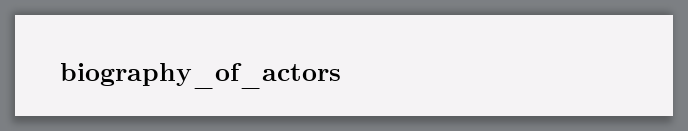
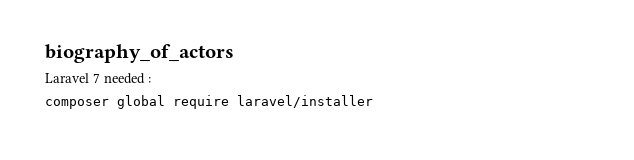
+ Laravel 7 needed :
+ composer global require laravel/installer

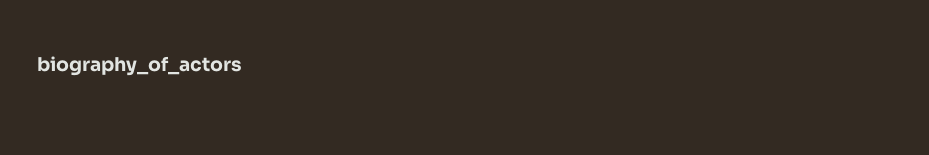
- Laravel 7 needed :
- composer global require laravel/installer

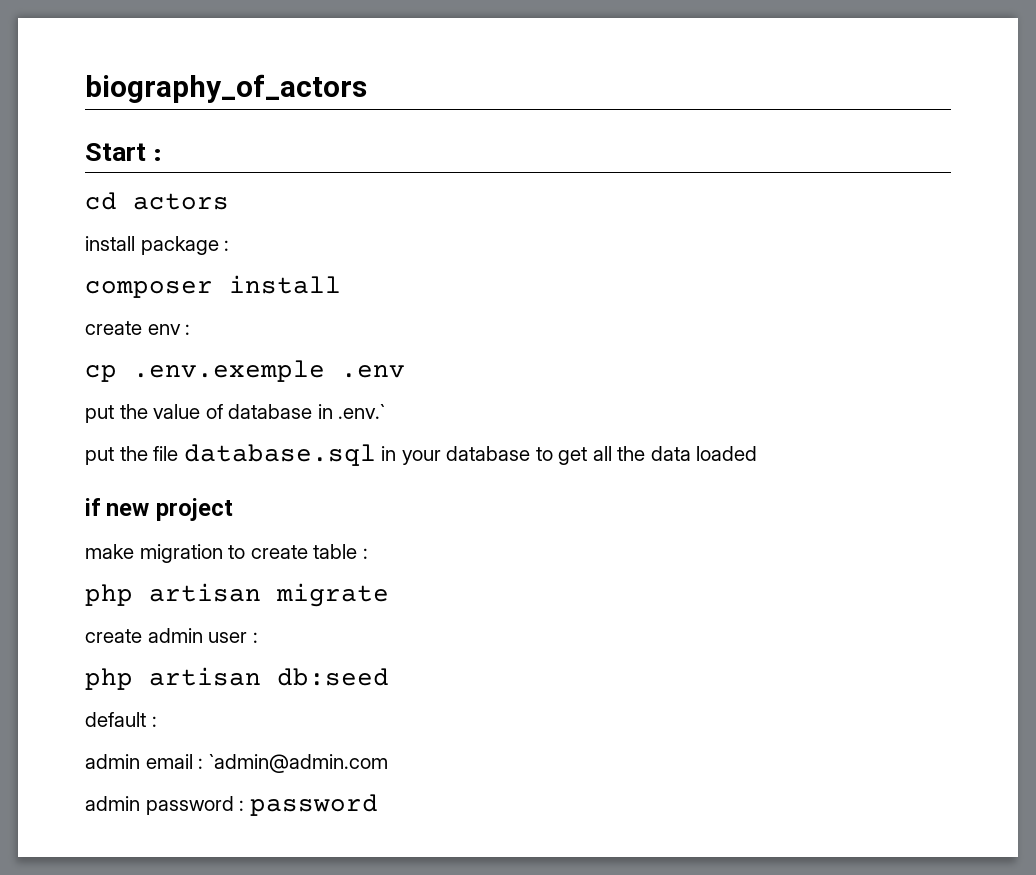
+ Start :
+ cd actors
+ install package :
+ composer install
+ create env :
+ cp .env.exemple .env
+ put the value of database in .env.`
+ put the file database.sql in your database to get all the data loaded
+ if new project
+ make migration to create table :
+ php artisan migrate
+ create admin user :
+ php artisan db:seed
+ default :
+ admin email : `admin@admin.com
+ admin password : password

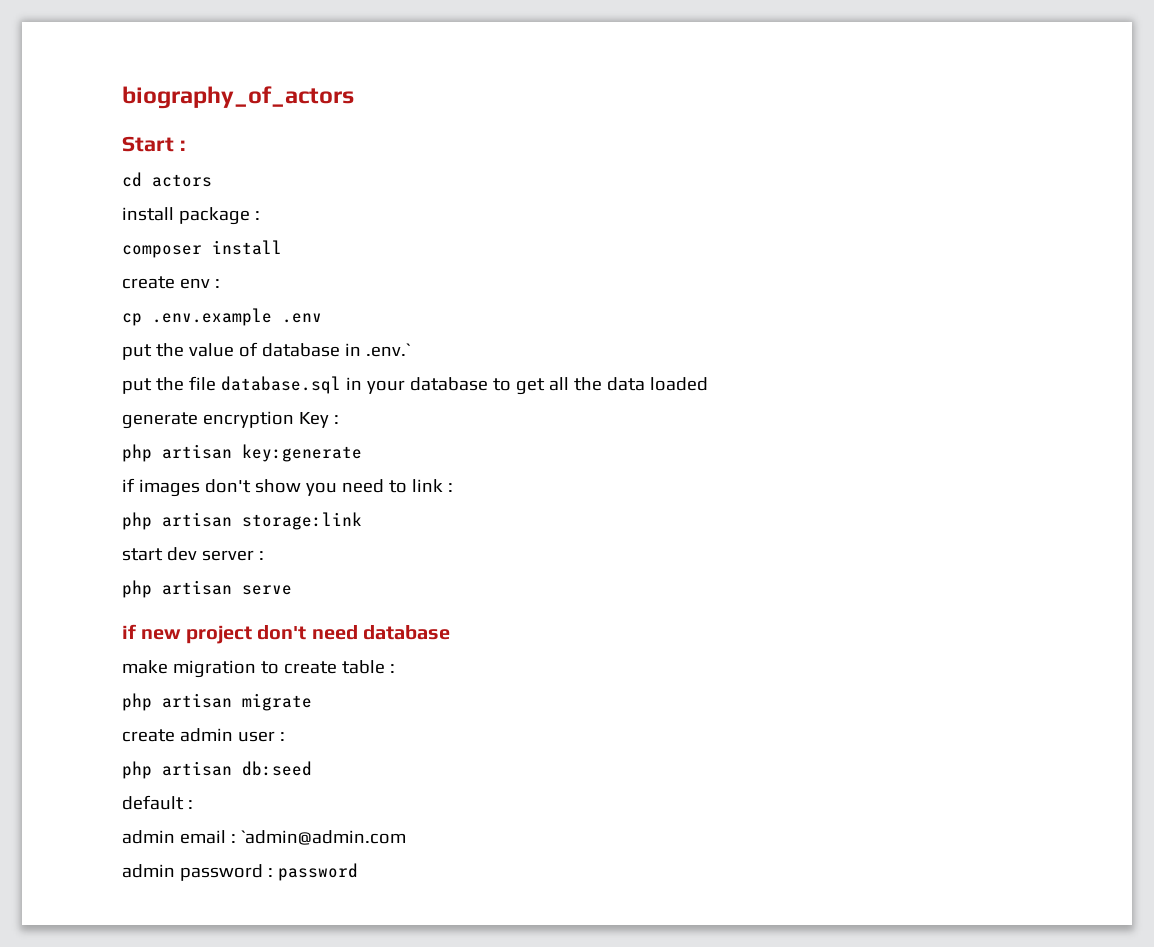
- cp .env.exemple .env
+ cp .env.example .env
+ generate encryption Key :
+ php artisan key:generate
+ if images don't show you need to link :
+ php artisan storage:link
+ start dev server :
+ php artisan serve
- if new project
+ if new project don't need database

